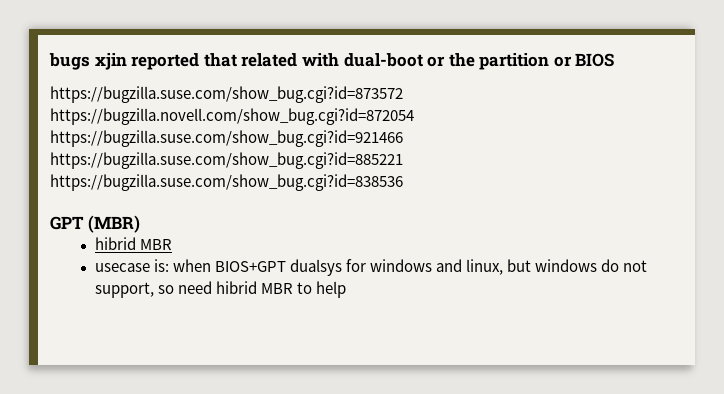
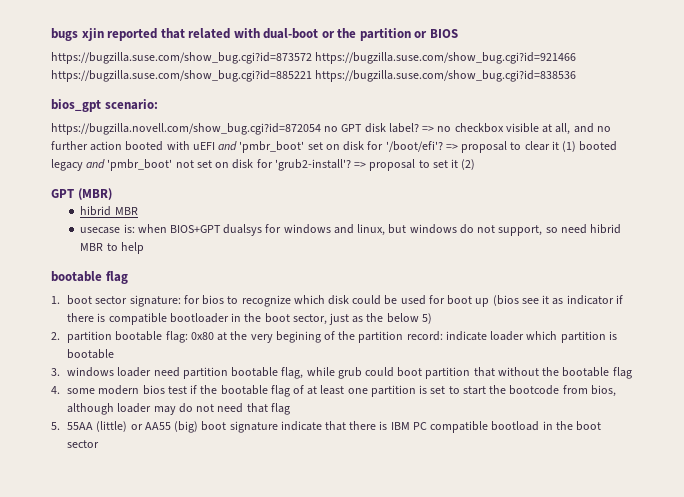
- https://bugzilla.suse.com/show_bug.cgi?id=873572 https://bugzilla.novell.com/show_bug.cgi?id=872054 https://bugzilla.suse.com/show_bug.cgi?id=921466 https://bugzilla.suse.com/show_bug.cgi?id=885221 https://bugzilla.suse.com/show_bug.cgi?id=838536
+ https://bugzilla.suse.com/show_bug.cgi?id=873572 https://bugzilla.suse.com/show_bug.cgi?id=921466 https://bugzilla.suse.com/show_bug.cgi?id=885221 https://bugzilla.suse.com/show_bug.cgi?id=838536
+ bios_gpt scenario:
+ https://bugzilla.novell.com/show_bug.cgi?id=872054 no GPT disk label? => no checkbox visible at all, and no further action booted with uEFI and 'pmbr_boot' set on disk for '/boot/efi'? => proposal to clear it (1) booted legacy and 'pmbr_boot' not set on disk for 'grub2-install'? => proposal to set it (2)
  usecase is: when BIOS+GPT dualsys for windows and linux, but windows do not support, so need hibrid MBR to help
+ bootable flag
+ 1. boot sector signature: for bios to recognize which disk could be used for boot up (bios see it as indicator if there is compatible bootloader in the boot sector, just as the below 5)
+ 2. partition bootable flag: 0x80 at the very begining of the partition record: indicate loader which partition is bootable
+ 3. windows loader need partition bootable flag, while grub could boot partition that without the bootable flag
+ 4. some modern bios test if the bootable flag of at least one partition is set to start the bootcode from bios, although loader may do not need that flag
+ 5. 55AA (little) or AA55 (big) boot signature indicate that there is IBM PC compatible bootload in the boot sector

